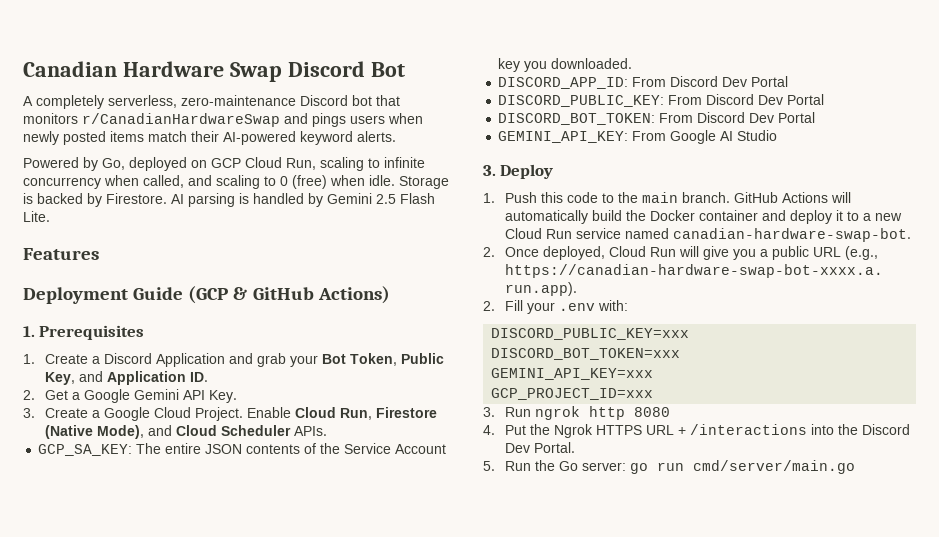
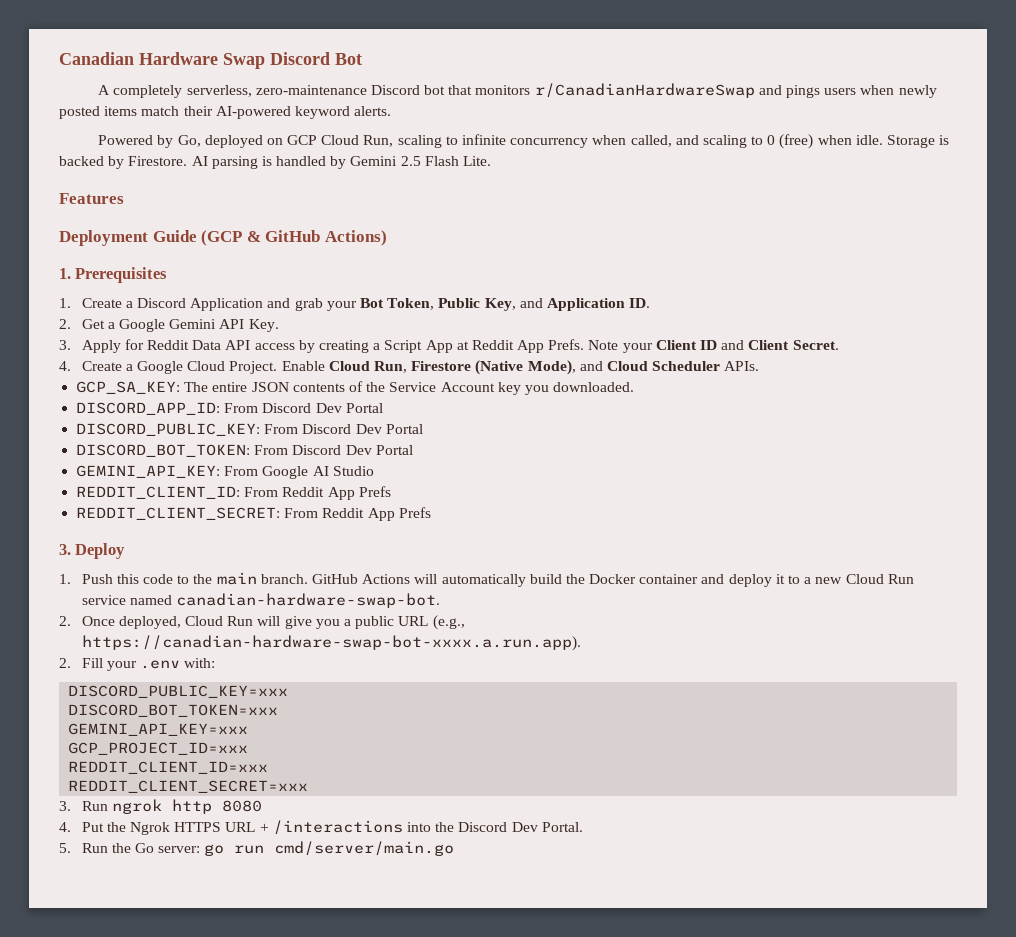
- 3. Create a Google Cloud Project.
+ 3. Apply for Reddit Data API access by creating a Script App at Reddit App Prefs. Note your Client ID and Client Secret.
+ 4. Create a Google Cloud Project.
+ REDDIT_CLIENT_ID: From Reddit App Prefs
+ REDDIT_CLIENT_SECRET: From Reddit App Prefs
+ REDDIT_CLIENT_ID=xxx
+ REDDIT_CLIENT_SECRET=xxx

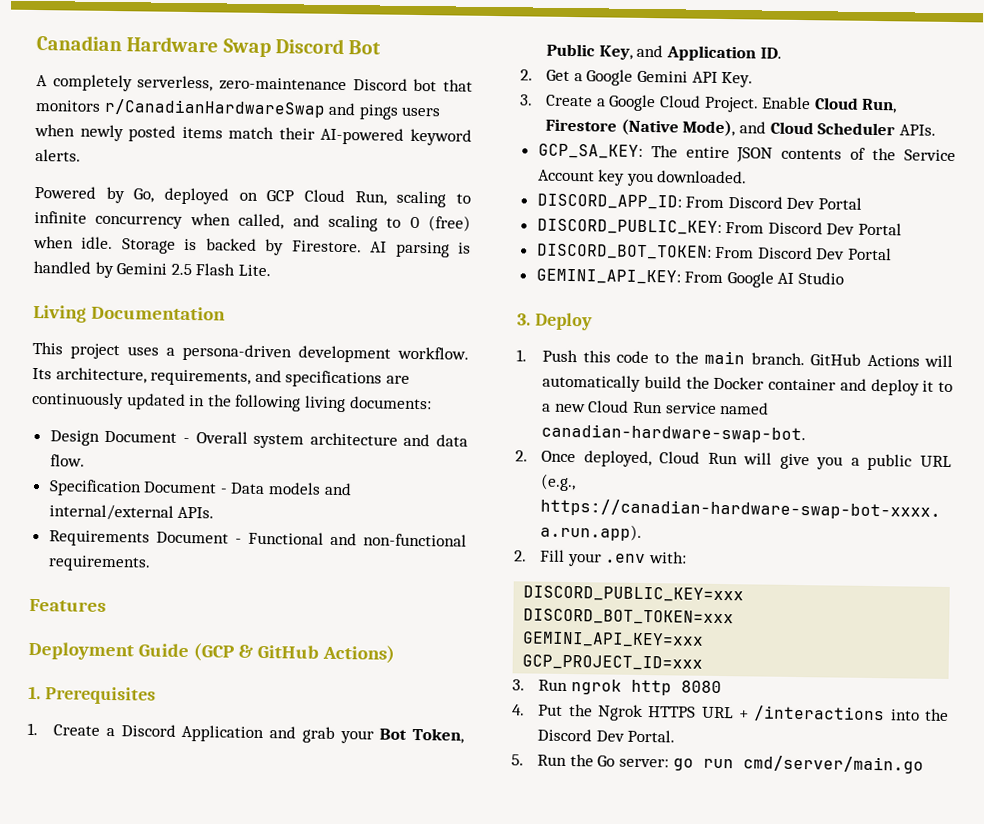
+ Living Documentation
+ This project uses a persona-driven development workflow. Its architecture, requirements, and specifications are continuously updated in the following living documents:
+ Design Document - Overall system architecture and data flow.
+ Specification Document - Data models and internal/external APIs.
+ Requirements Document - Functional and non-functional requirements.
- 3. Apply for Reddit Data API access by creating a Script App at Reddit App Prefs. Note your Client ID and Client Secret.
- 4. Create a Google Cloud Project.
+ 3. Create a Google Cloud Project.
- REDDIT_CLIENT_ID: From Reddit App Prefs
- REDDIT_CLIENT_SECRET: From Reddit App Prefs
- REDDIT_CLIENT_ID=xxx
- REDDIT_CLIENT_SECRET=xxx

